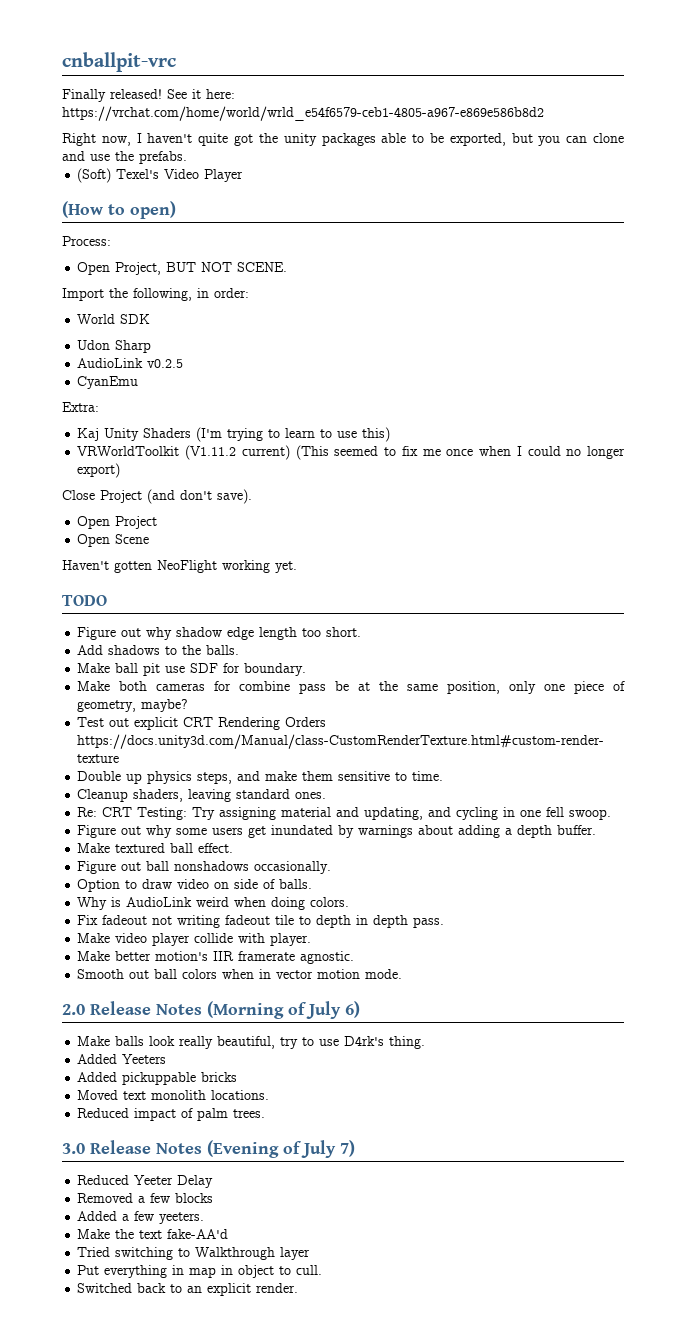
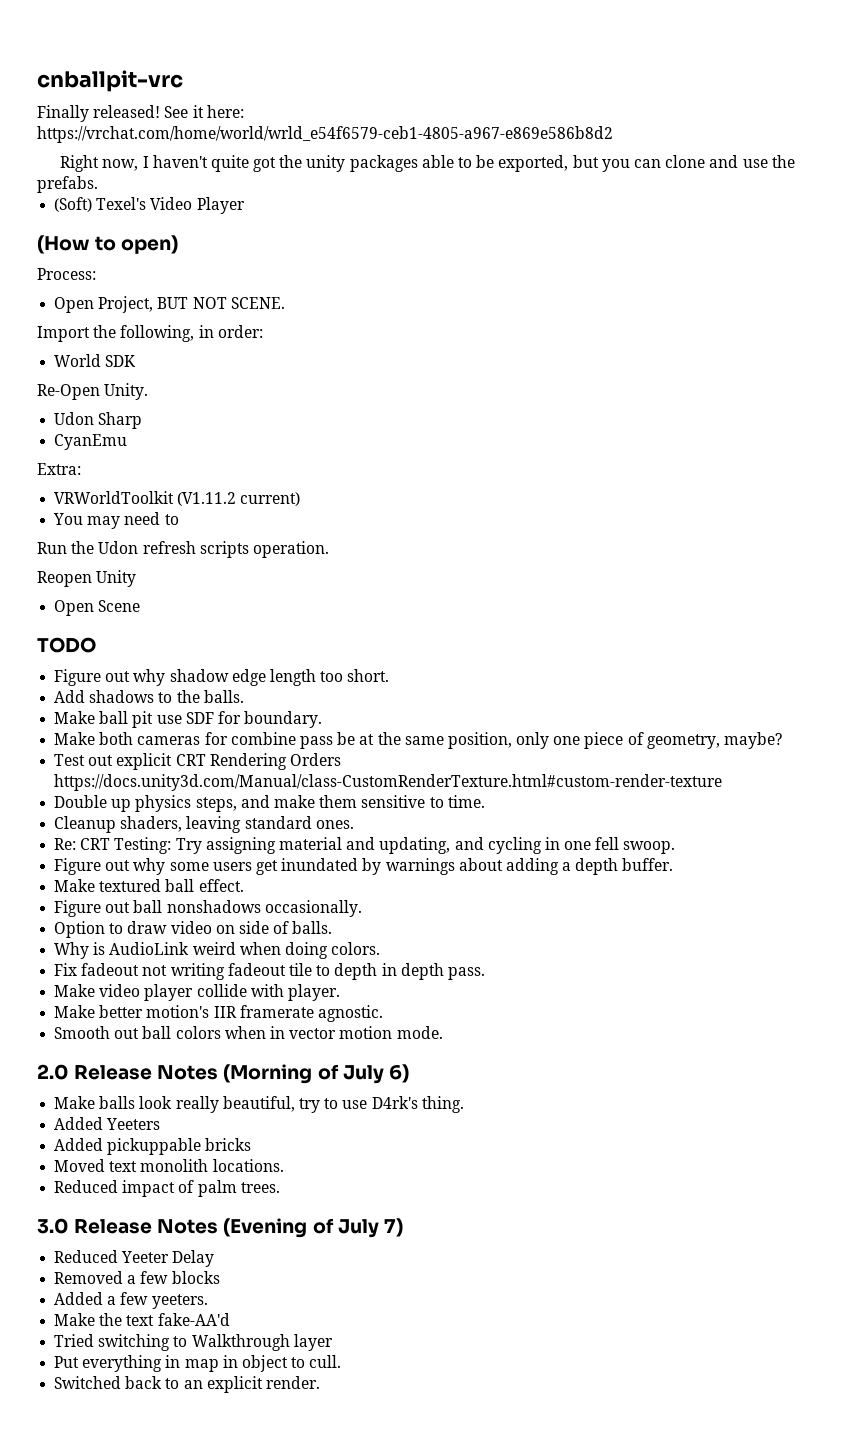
+ Re-Open Unity.
- AudioLink v0.2.5
- Kaj Unity Shaders (I'm trying to learn to use this)
- VRWorldToolkit (V1.11.2 current) (This seemed to fix me once when I could no longer export)
- Close Project (and don't save).
- Open Project
+ VRWorldToolkit (V1.11.2 current)
+ You may need to
+ Run the Udon refresh scripts operation.
+ Reopen Unity
  Open Scene
- Haven't gotten NeoFlight working yet.

